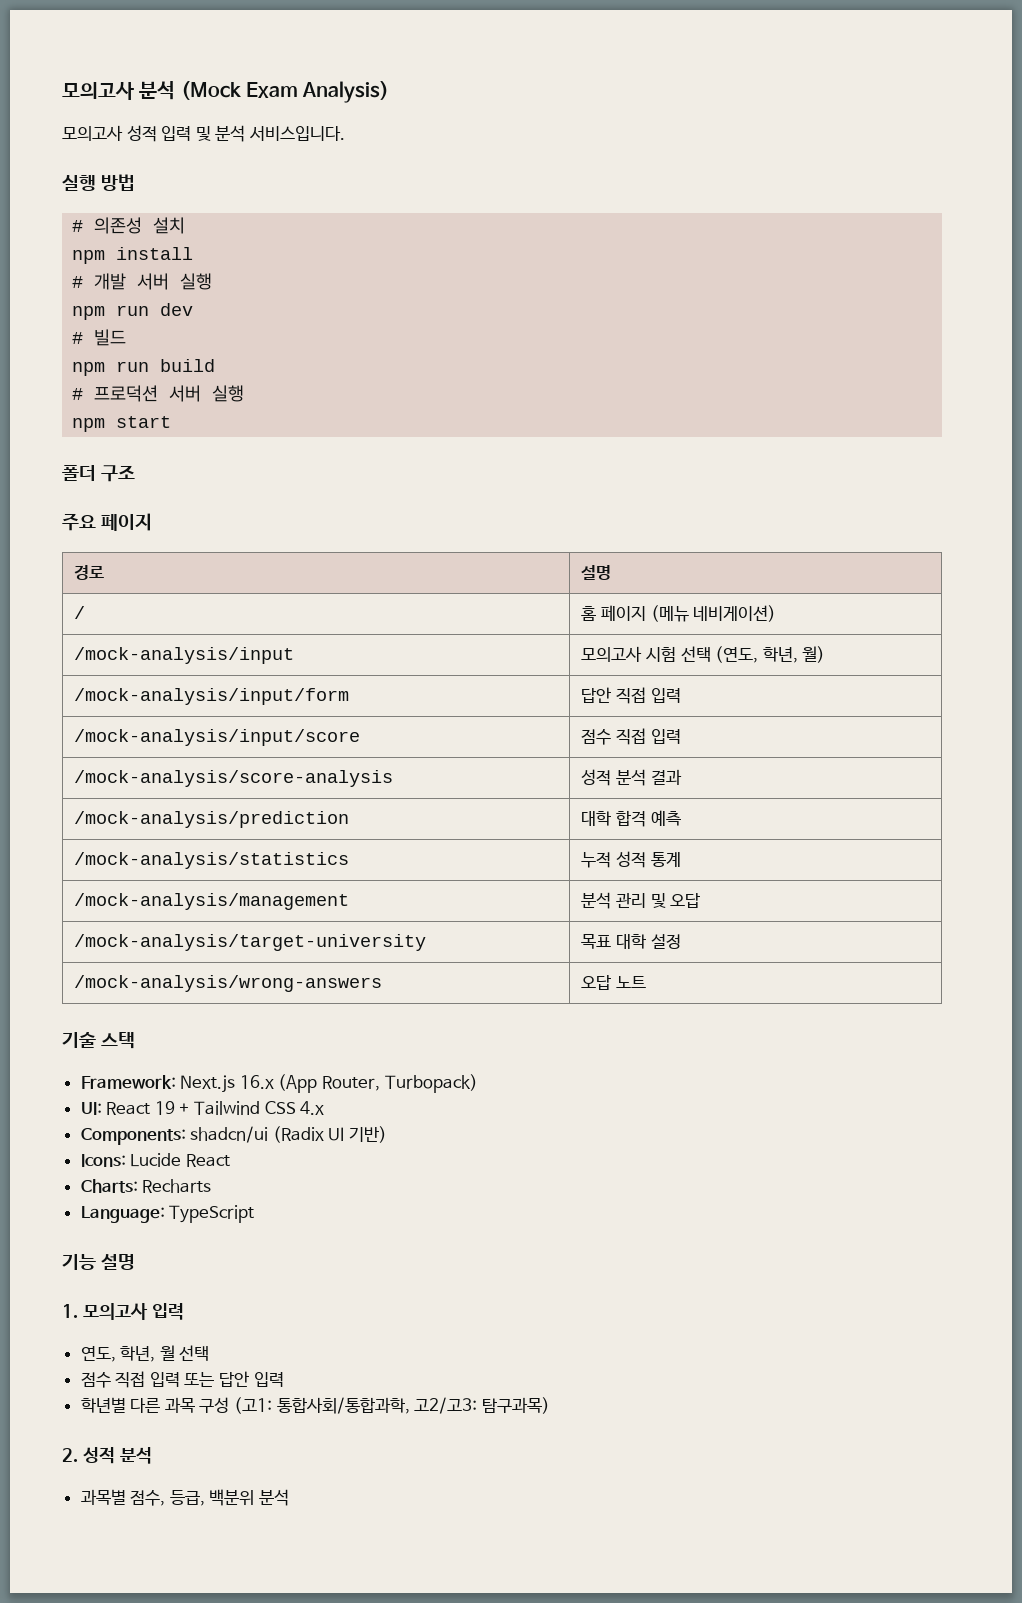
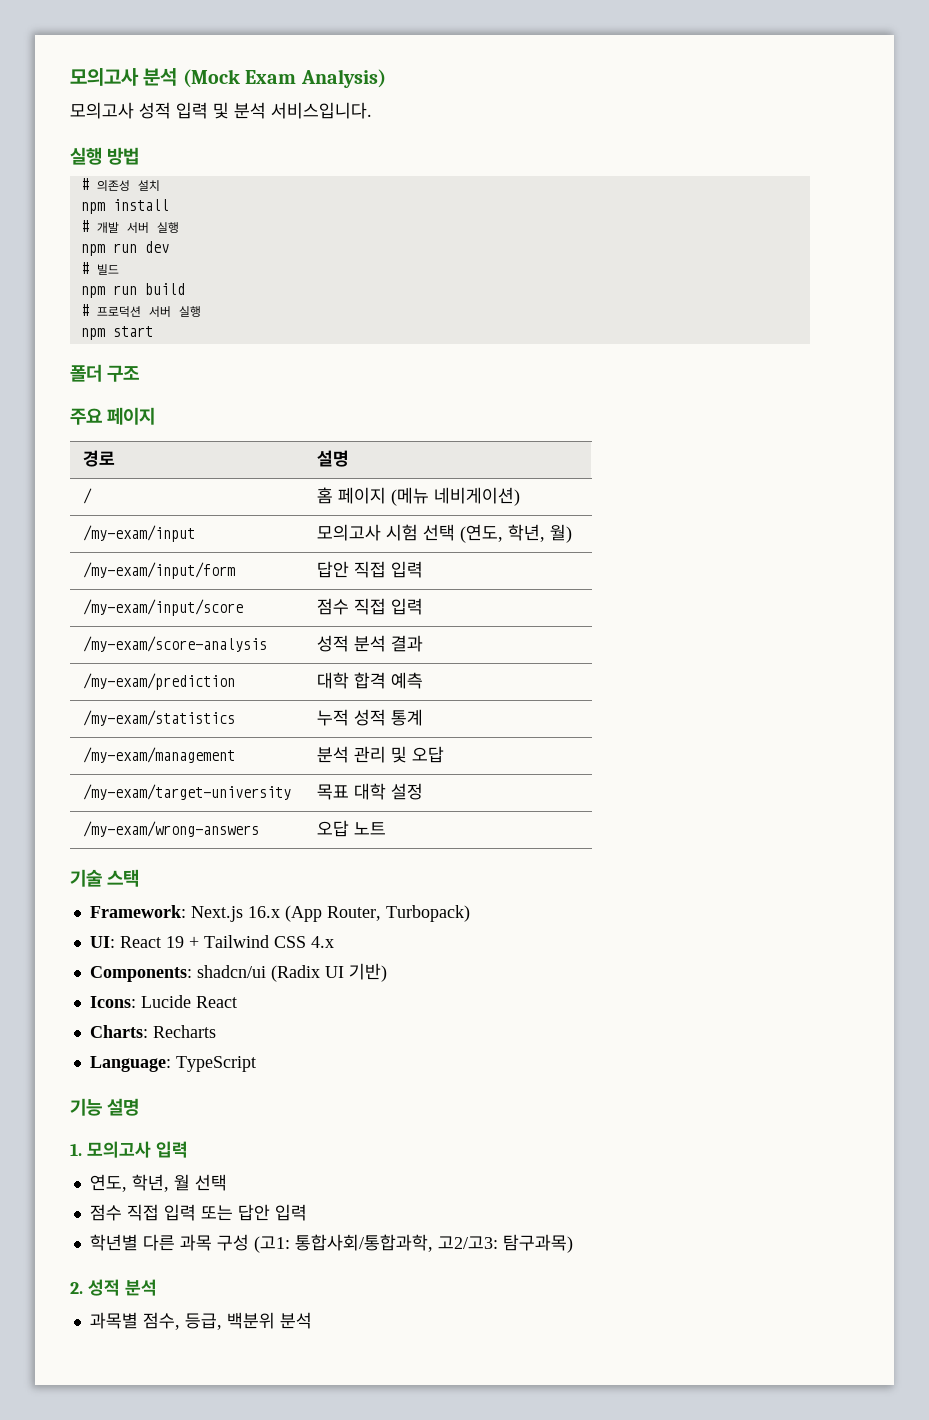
- /mock-analysis/input | 모의고사 시험 선택 (연도, 학년, 월)
+ /my-exam/input | 모의고사 시험 선택 (연도, 학년, 월)
- /mock-analysis/input/form | 답안 직접 입력
+ /my-exam/input/form | 답안 직접 입력
- /mock-analysis/input/score | 점수 직접 입력
+ /my-exam/input/score | 점수 직접 입력
- /mock-analysis/score-analysis | 성적 분석 결과
+ /my-exam/score-analysis | 성적 분석 결과
- /mock-analysis/prediction | 대학 합격 예측
+ /my-exam/prediction | 대학 합격 예측
- /mock-analysis/statistics | 누적 성적 통계
+ /my-exam/statistics | 누적 성적 통계
- /mock-analysis/management | 분석 관리 및 오답
+ /my-exam/management | 분석 관리 및 오답
- /mock-analysis/target-university | 목표 대학 설정
+ /my-exam/target-university | 목표 대학 설정
- /mock-analysis/wrong-answers | 오답 노트
+ /my-exam/wrong-answers | 오답 노트

